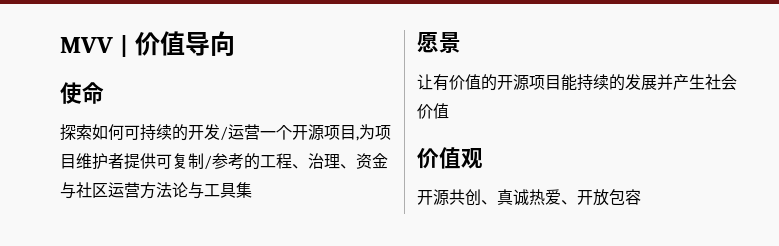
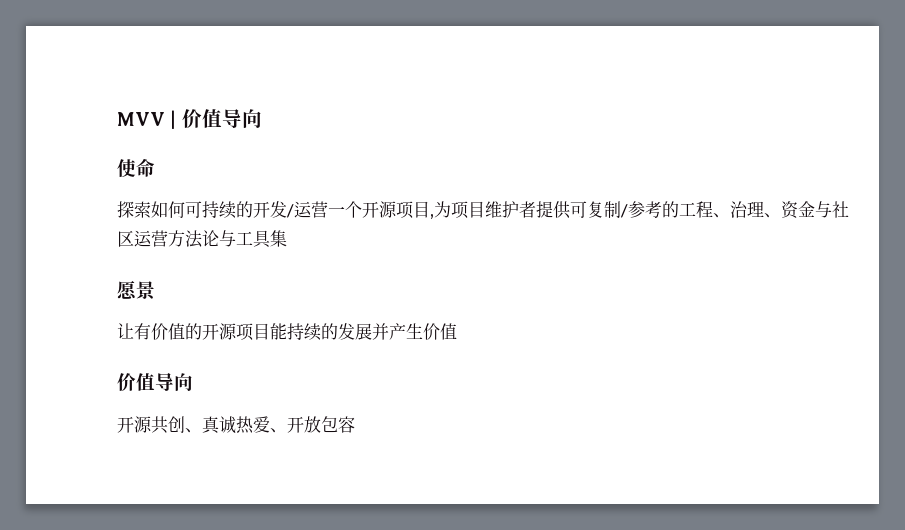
- 让有价值的开源项目能持续的发展并产生社会价值
- 价值观
+ 让有价值的开源项目能持续的发展并产生价值
+ 价值导向

